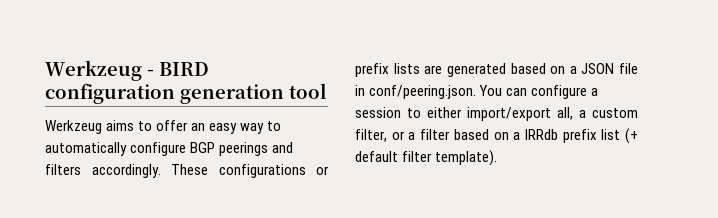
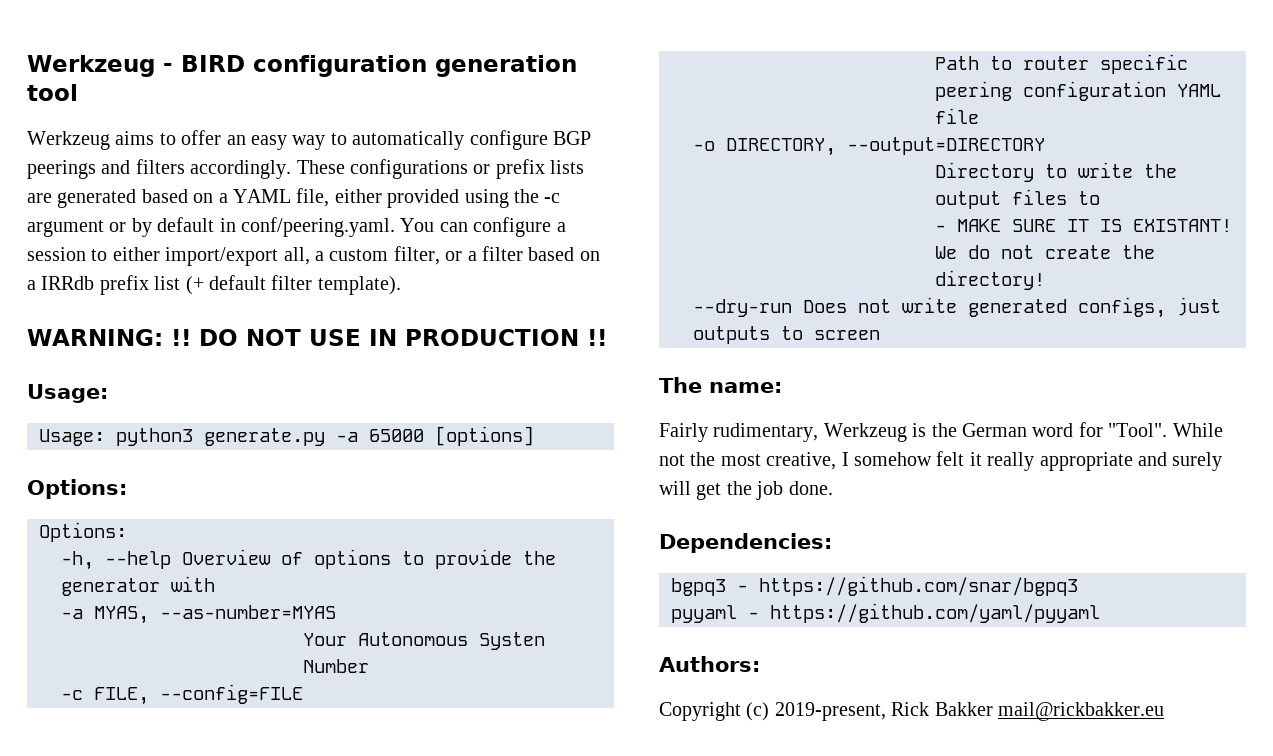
- These configurations or prefix lists are generated based on a JSON file in conf/peering.json. You can configure a session to either import/export all, a custom filter, or a filter based on a IRRdb prefix list (+ default filter template).
+ These configurations or prefix lists are generated based on a YAML file, either provided using the -c argument or by default in conf/peering.yaml. You can configure a session to either import/export all, a custom filter, or a filter based on a IRRdb prefix list (+ default filter template).
+ WARNING: !! DO NOT USE IN PRODUCTION !!
+ Usage:
+ Usage: python3 generate.py -a 65000 [options]
+ Options:
+ Options:
+ -h, --help Overview of options to provide the generator with
+ -a MYAS, --as-number=MYAS
+ Your Autonomous Systen Number
+ -c FILE, --config=FILE
+ Path to router specific peering configuration YAML file
+ -o DIRECTORY, --output=DIRECTORY
+ Directory to write the output files to
+ - MAKE SURE IT IS EXISTANT! We do not create the directory!
+ --dry-run Does not write generated configs, just outputs to screen
+ The name:
+ Fairly rudimentary, Werkzeug is the German word for "Tool". While not the most creative, I somehow felt it really appropriate and surely will get the job done.
+ Dependencies:
+ bgpq3 - https://github.com/snar/bgpq3
+ pyyaml - https://github.com/yaml/pyyaml
+ Authors:
+ Copyright (c) 2019-present, Rick Bakker mail@rickbakker.eu

